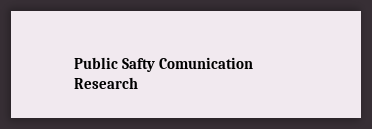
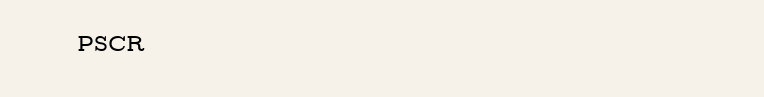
- Public Safty Comunication Research
+ PSCR

